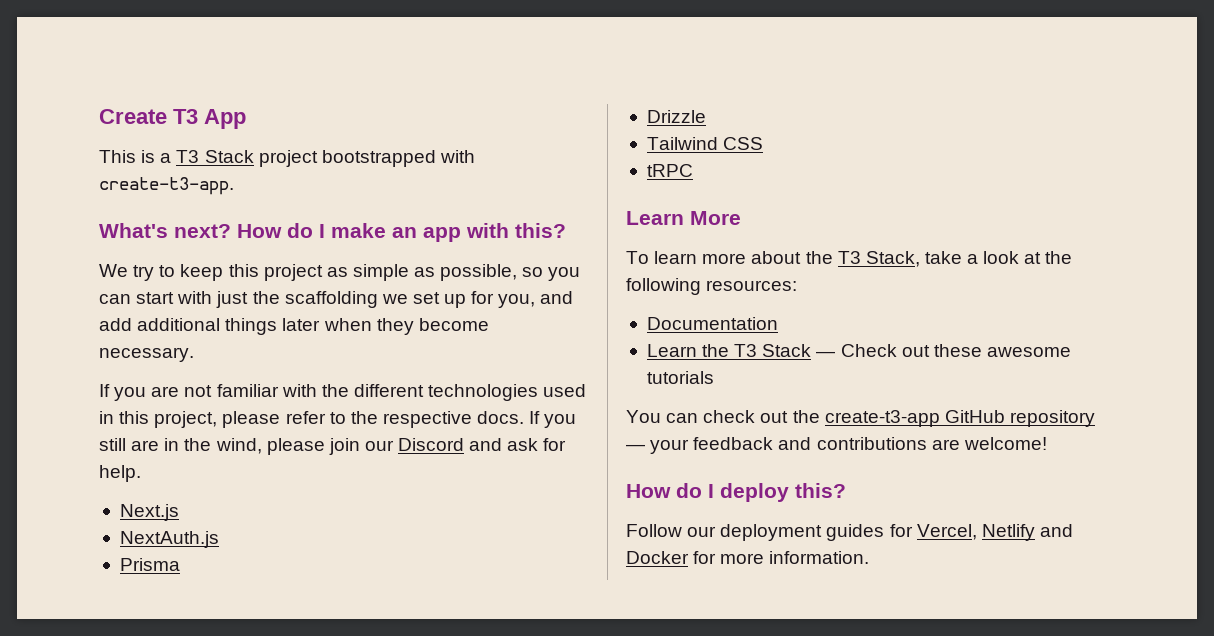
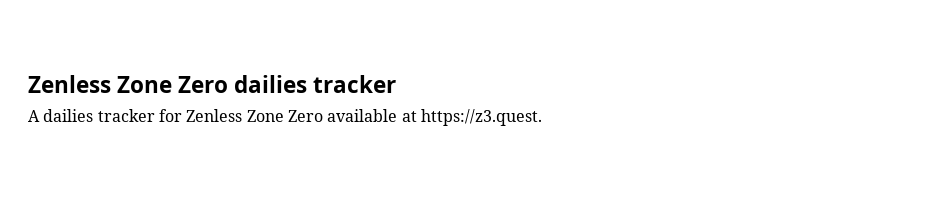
- Create T3 App
- This is a T3 Stack project bootstrapped with create-t3-app.
- What's next? How do I make an app with this?
- We try to keep this project as simple as possible, so you can start with just the scaffolding we set up for you, and add additional things later when they become necessary.
- If you are not familiar with the different technologies used in this project, please refer to the respective docs. If you still are in the wind, please join our Discord and ask for help.
- Next.js
- NextAuth.js
- Prisma
- Drizzle
- Tailwind CSS
- tRPC
- Learn More
- To learn more about the T3 Stack, take a look at the following resources:
- Documentation
- Learn the T3 Stack — Check out these awesome tutorials
- You can check out the create-t3-app GitHub repository — your feedback and contributions are welcome!
- How do I deploy this?
- Follow our deployment guides for Vercel, Netlify and Docker for more information.
+ Zenless Zone Zero dailies tracker
+ A dailies tracker for Zenless Zone Zero available at https://z3.quest.

